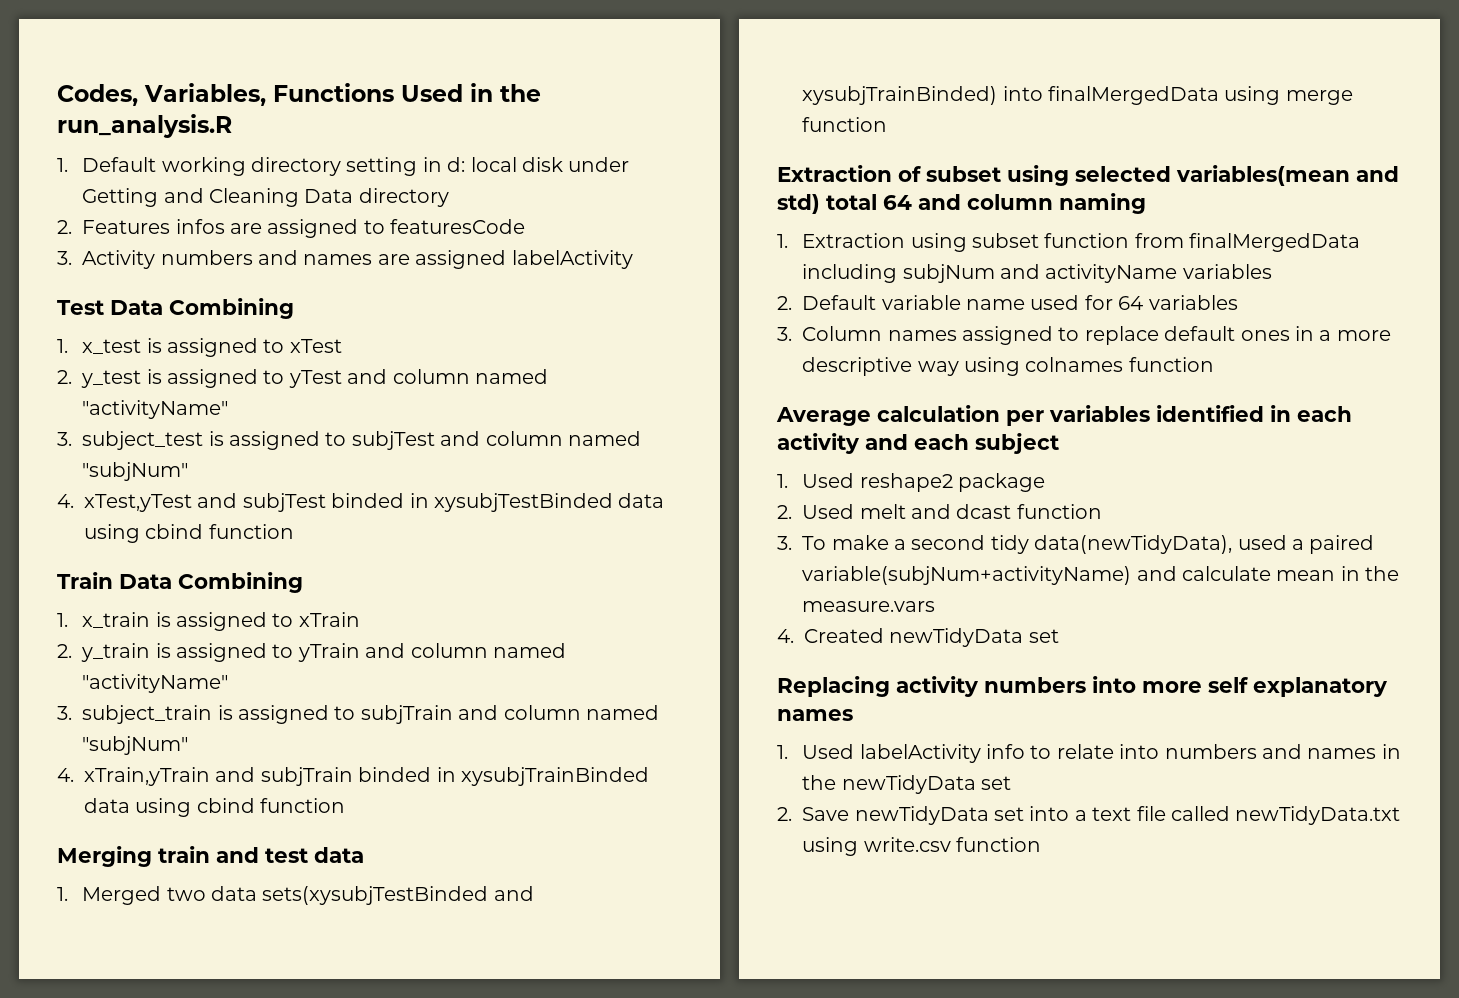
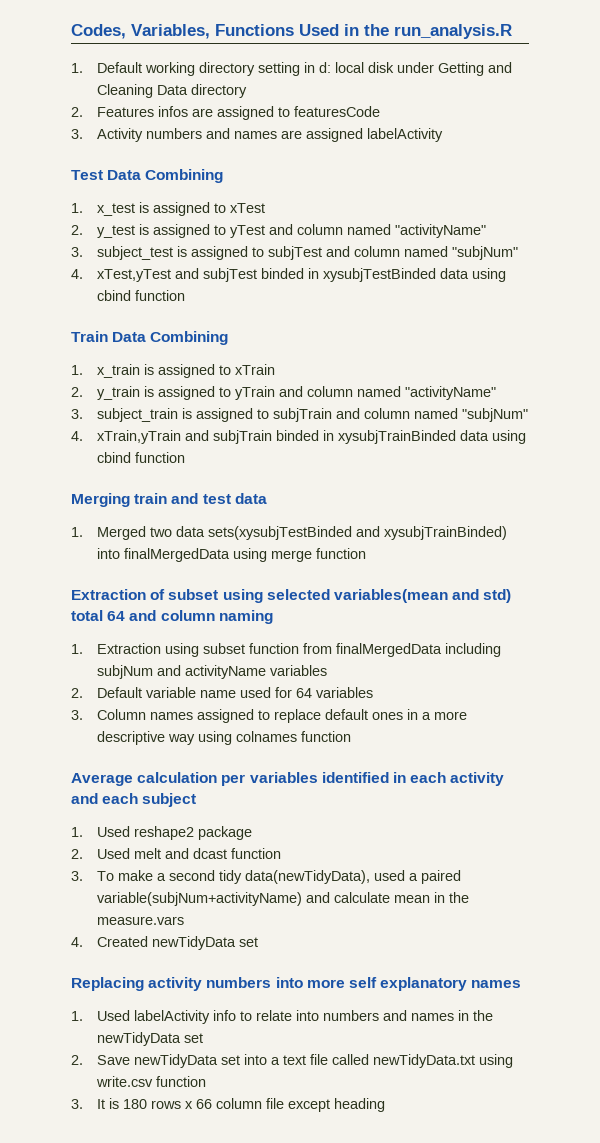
+ 3. It is 180 rows x 66 column file except heading

